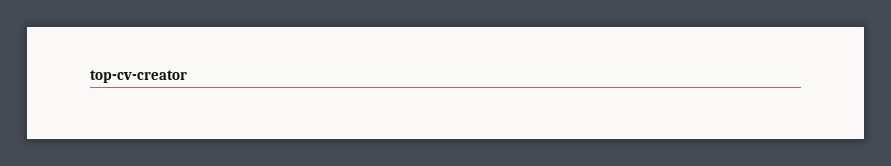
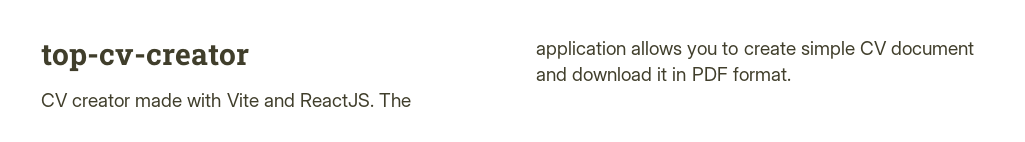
+ CV creator made with Vite and ReactJS. The application allows you to create simple CV document and download it in PDF format.

